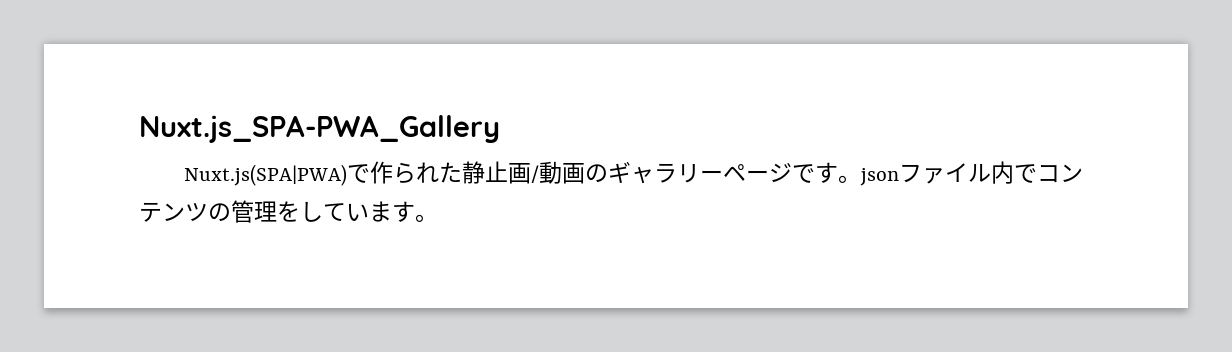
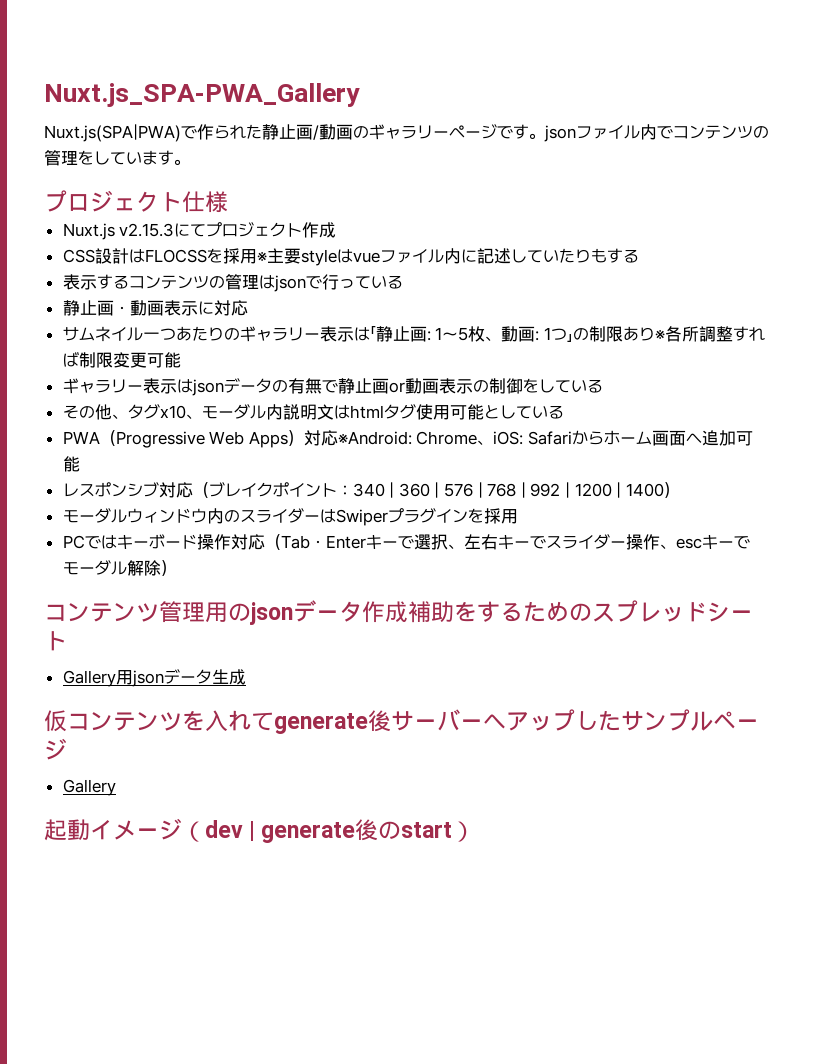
+ プロジェクト仕様
+ Nuxt.js v2.15.3にてプロジェクト作成
+ CSS設計はFLOCSSを採用※主要styleはvueファイル内に記述していたりもする
+ 表示するコンテンツの管理はjsonで行っている
+ 静止画・動画表示に対応
+ サムネイル一つあたりのギャラリー表示は「静止画: 1～5枚、動画: 1つ」の制限あり※各所調整すれば制限変更可能
+ ギャラリー表示はjsonデータの有無で静止画or動画表示の制御をしている
+ その他、タグx10、モーダル内説明文はhtmlタグ使用可能としている
+ PWA（Progressive Web Apps）対応※Android: Chrome、iOS: Safariからホーム画面へ追加可能
+ レスポンシブ対応（ブレイクポイント：340 | 360 | 576 | 768 | 992 | 1200 | 1400）
+ モーダルウィンドウ内のスライダーはSwiperプラグインを採用
+ PCではキーボード操作対応（Tab・Enterキーで選択、左右キーでスライダー操作、escキーでモーダル解除）
+ コンテンツ管理用のjsonデータ作成補助をするためのスプレッドシート
+ Gallery用jsonデータ生成
+ 仮コンテンツを入れてgenerate後サーバーへアップしたサンプルページ
+ Gallery
+ 起動イメージ（dev | generate後のstart）

